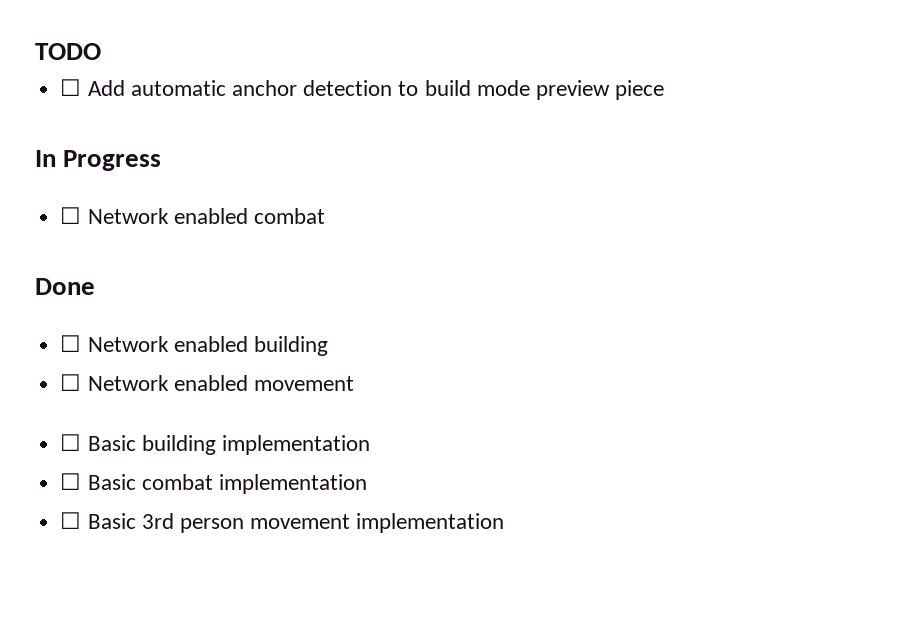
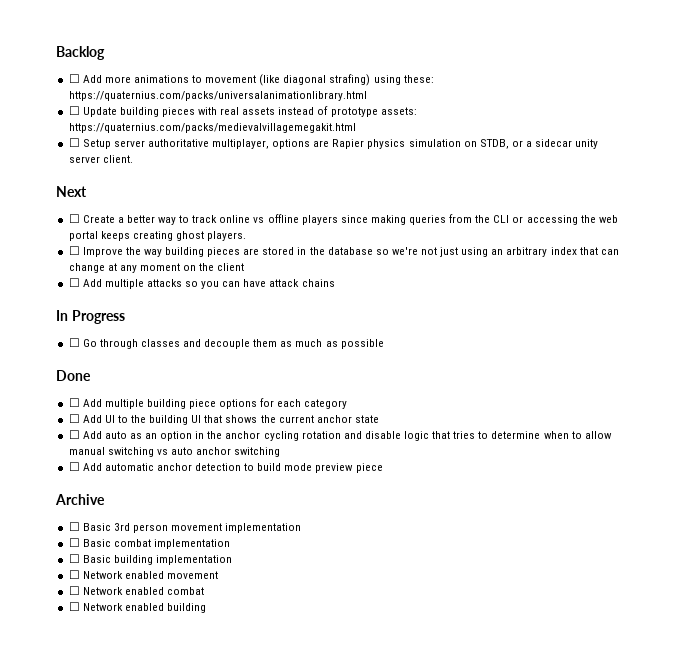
- TODO
+ Backlog
+ ☐ Add more animations to movement (like diagonal strafing) using these: https://quaternius.com/packs/universalanimationlibrary.html
+ ☐ Update building pieces with real assets instead of prototype assets: https://quaternius.com/packs/medievalvillagemegakit.html
+ ☐ Setup server authoritative multiplayer, options are Rapier physics simulation on STDB, or a sidecar unity server client.
+ Next
+ ☐ Create a better way to track online vs offline players since making queries from the CLI or accessing the web portal keeps creating ghost players.
+ ☐ Improve the way building pieces are stored in the database so we're not just using an arbitrary index that can change at any moment on the client
+ ☐ Add multiple attacks so you can have attack chains
+ In Progress
+ ☐ Go through classes and decouple them as much as possible
+ Done
+ ☐ Add multiple building piece options for each category
+ ☐ Add UI to the building UI that shows the current anchor state
+ ☐ Add auto as an option in the anchor cycling rotation and disable logic that tries to determine when to allow manual switching vs auto anchor switching
- In Progress
- ☐ Network enabled combat
- Done
- ☐ Network enabled building
- ☐ Network enabled movement
- ☐ Basic building implementation
+ Archive
+ ☐ Basic 3rd person movement implementation
- ☐ Basic 3rd person movement implementation
+ ☐ Basic building implementation
+ ☐ Network enabled movement
+ ☐ Network enabled combat
+ ☐ Network enabled building

